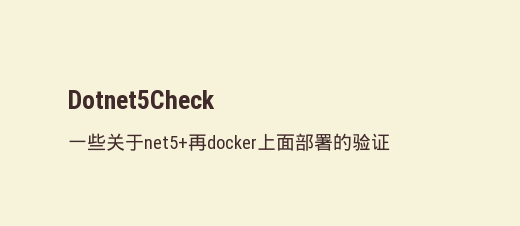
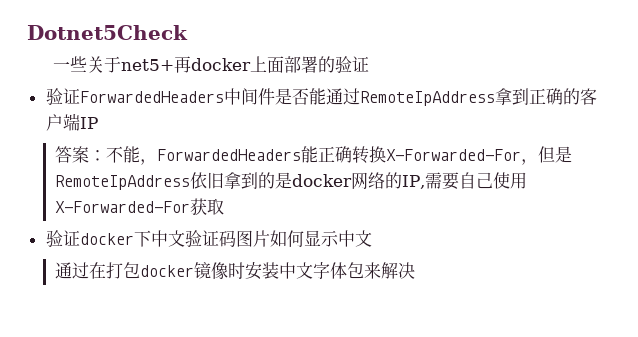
+ 验证ForwardedHeaders中间件是否能通过RemoteIpAddress拿到正确的客户端IP
+ 答案：不能，ForwardedHeaders能正确转换X-Forwarded-For，但是RemoteIpAddress依旧拿到的是docker网络的IP,需要自己使用X-Forwarded-For获取
+ 验证docker下中文验证码图片如何显示中文
+ 通过在打包docker镜像时安装中文字体包来解决

